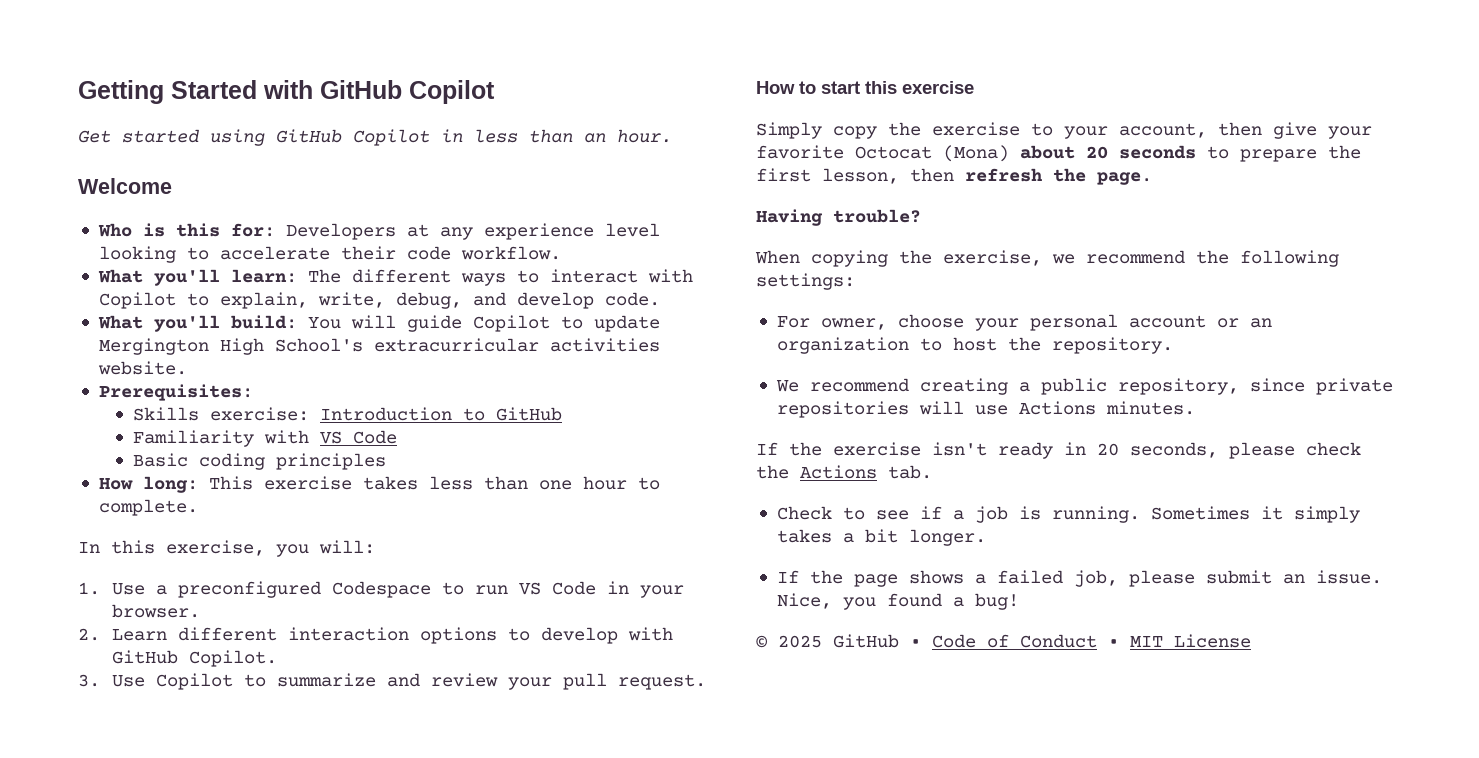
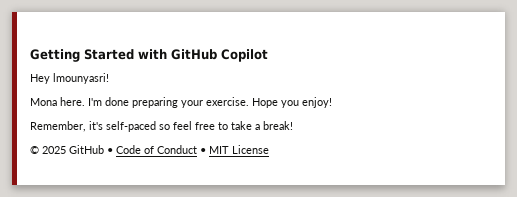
- Get started using GitHub Copilot in less than an hour.
- Welcome
- Who is this for: Developers at any experience level looking to accelerate their code workflow.
- What you'll learn: The different ways to interact with Copilot to explain, write, debug, and develop code.
- What you'll build: You will guide Copilot to update Mergington High School's extracurricular activities website.
- Prerequisites:
- Skills exercise: Introduction to GitHub
- Familiarity with VS Code
- Basic coding principles
- How long: This exercise takes less than one hour to complete.
- In this exercise, you will:
- 1. Use a preconfigured Codespace to run VS Code in your browser.
- 2. Learn different interaction options to develop with GitHub Copilot.
- 3. Use Copilot to summarize and review your pull request.
- How to start this exercise
- Simply copy the exercise to your account, then give your favorite Octocat (Mona) about 20 seconds to prepare the first lesson, then refresh the page.
- Having trouble?
- When copying the exercise, we recommend the following settings:
- For owner, choose your personal account or an organization to host the repository.
- We recommend creating a public repository, since private repositories will use Actions minutes.
- If the exercise isn't ready in 20 seconds, please check the Actions tab.
- Check to see if a job is running. Sometimes it simply takes a bit longer.
- If the page shows a failed job, please submit an issue. Nice, you found a bug!
+ Hey lmounyasri!
+ Mona here. I'm done preparing your exercise. Hope you enjoy!
+ Remember, it's self-paced so feel free to take a break!

